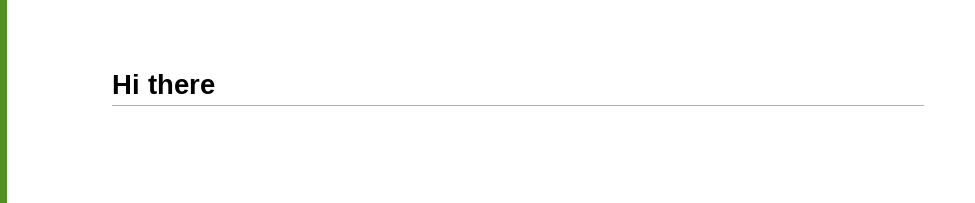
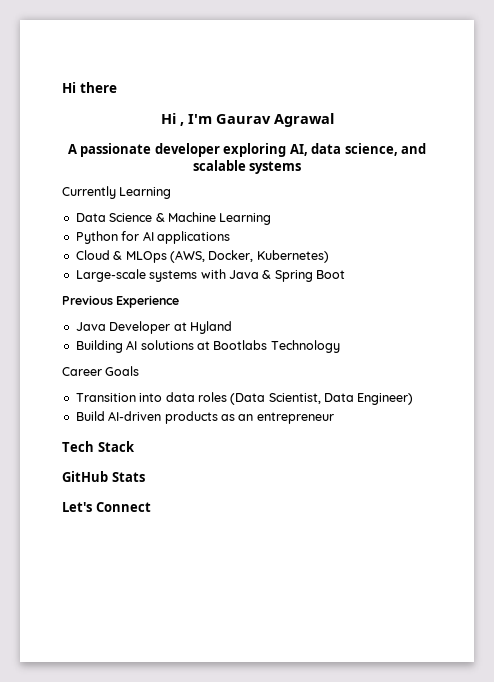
+ Hi , I'm Gaurav Agrawal
+ A passionate developer exploring AI, data science, and scalable systems
+ Currently Learning
+ Data Science & Machine Learning
+ Python for AI applications
+ Cloud & MLOps (AWS, Docker, Kubernetes)
+ Large-scale systems with Java & Spring Boot
+ Previous Experience
+ Java Developer at Hyland
+ Building AI solutions at Bootlabs Technology
+ Career Goals
+ Transition into data roles (Data Scientist, Data Engineer)
+ Build AI-driven products as an entrepreneur
+ Tech Stack
+ GitHub Stats
+ Let's Connect

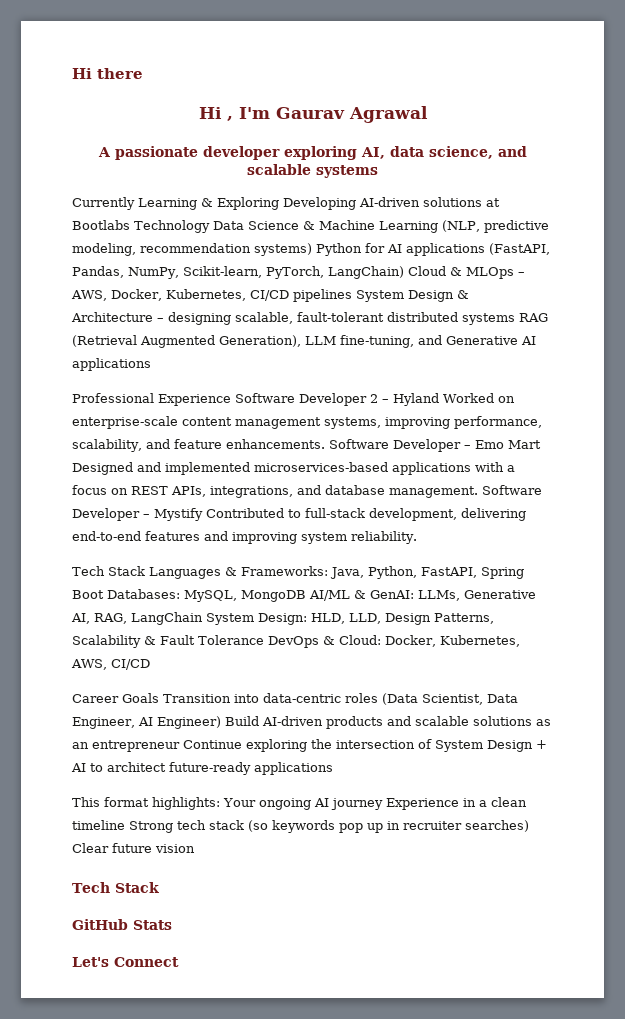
- Currently Learning
- Data Science & Machine Learning
- Python for AI applications
- Cloud & MLOps (AWS, Docker, Kubernetes)
- Large-scale systems with Java & Spring Boot
- Previous Experience
- Java Developer at Hyland
- Building AI solutions at Bootlabs Technology
+ Currently Learning & Exploring Developing AI-driven solutions at Bootlabs Technology Data Science & Machine Learning (NLP, predictive modeling, recommendation systems) Python for AI applications (FastAPI, Pandas, NumPy, Scikit-learn, PyTorch, LangChain) Cloud & MLOps – AWS, Docker, Kubernetes, CI/CD pipelines System Design & Architecture – designing scalable, fault-tolerant distributed systems RAG (Retrieval Augmented Generation), LLM fine-tuning, and Generative AI applications
+ Professional Experience Software Developer 2 – Hyland Worked on enterprise-scale content management systems, improving performance, scalability, and feature enhancements. Software Developer – Emo Mart Designed and implemented microservices-based applications with a focus on REST APIs, integrations, and database management. Software Developer – Mystify Contributed to full-stack development, delivering end-to-end features and improving system reliability.
+ Tech Stack Languages & Frameworks: Java, Python, FastAPI, Spring Boot Databases: MySQL, MongoDB AI/ML & GenAI: LLMs, Generative AI, RAG, LangChain System Design: HLD, LLD, Design Patterns, Scalability & Fault Tolerance DevOps & Cloud: Docker, Kubernetes, AWS, CI/CD
- Career Goals
- Transition into data roles (Data Scientist, Data Engineer)
- Build AI-driven products as an entrepreneur
+ Career Goals Transition into data-centric roles (Data Scientist, Data Engineer, AI Engineer) Build AI-driven products and scalable solutions as an entrepreneur Continue exploring the intersection of System Design + AI to architect future-ready applications
+ This format highlights: Your ongoing AI journey Experience in a clean timeline Strong tech stack (so keywords pop up in recruiter searches) Clear future vision

